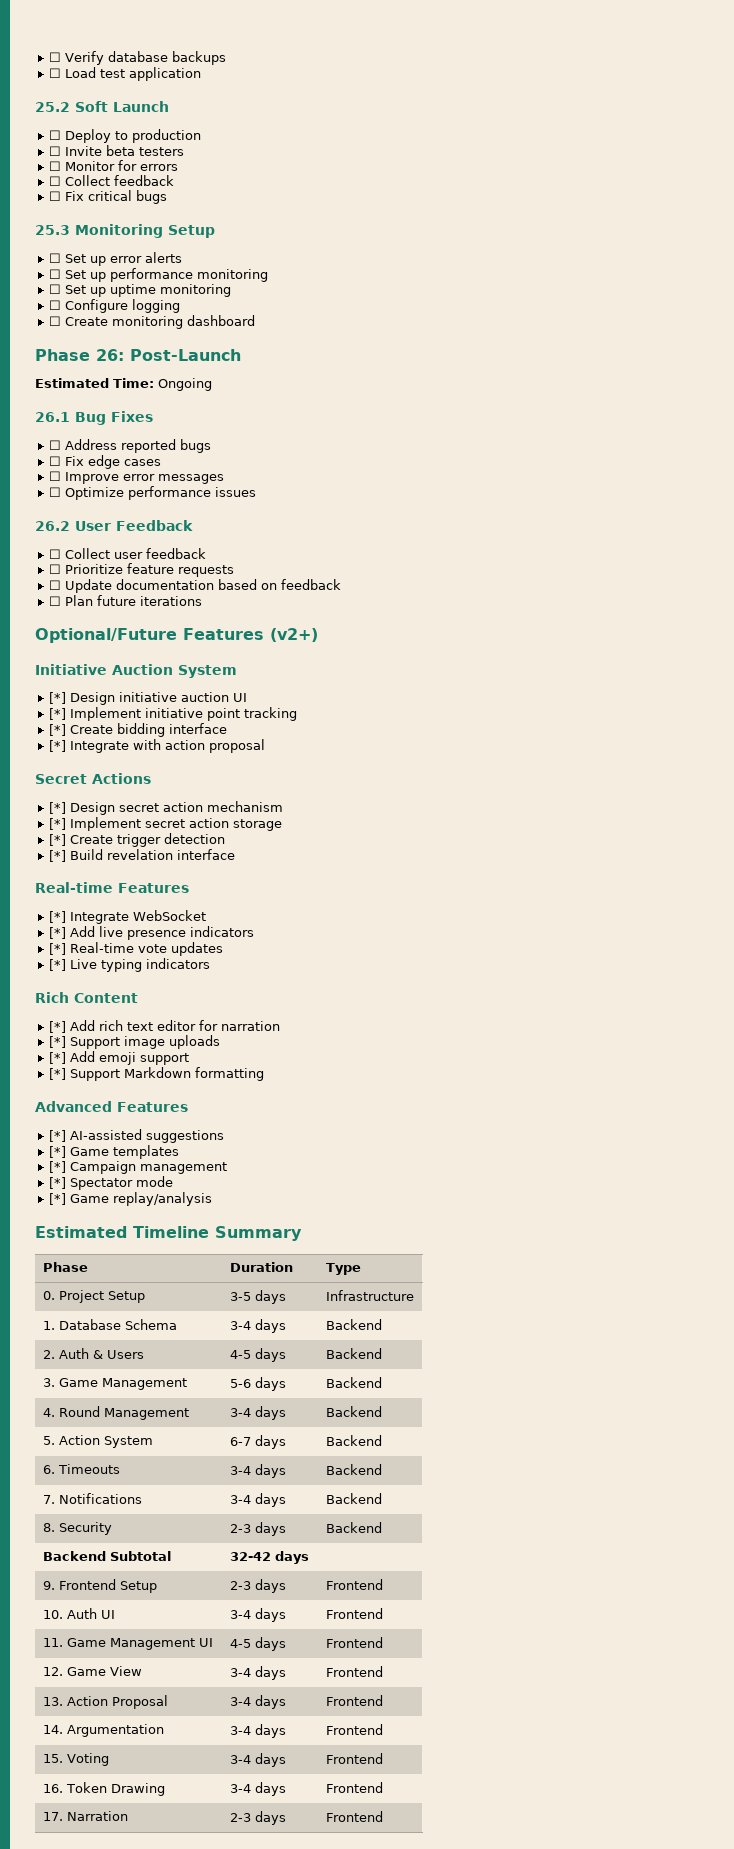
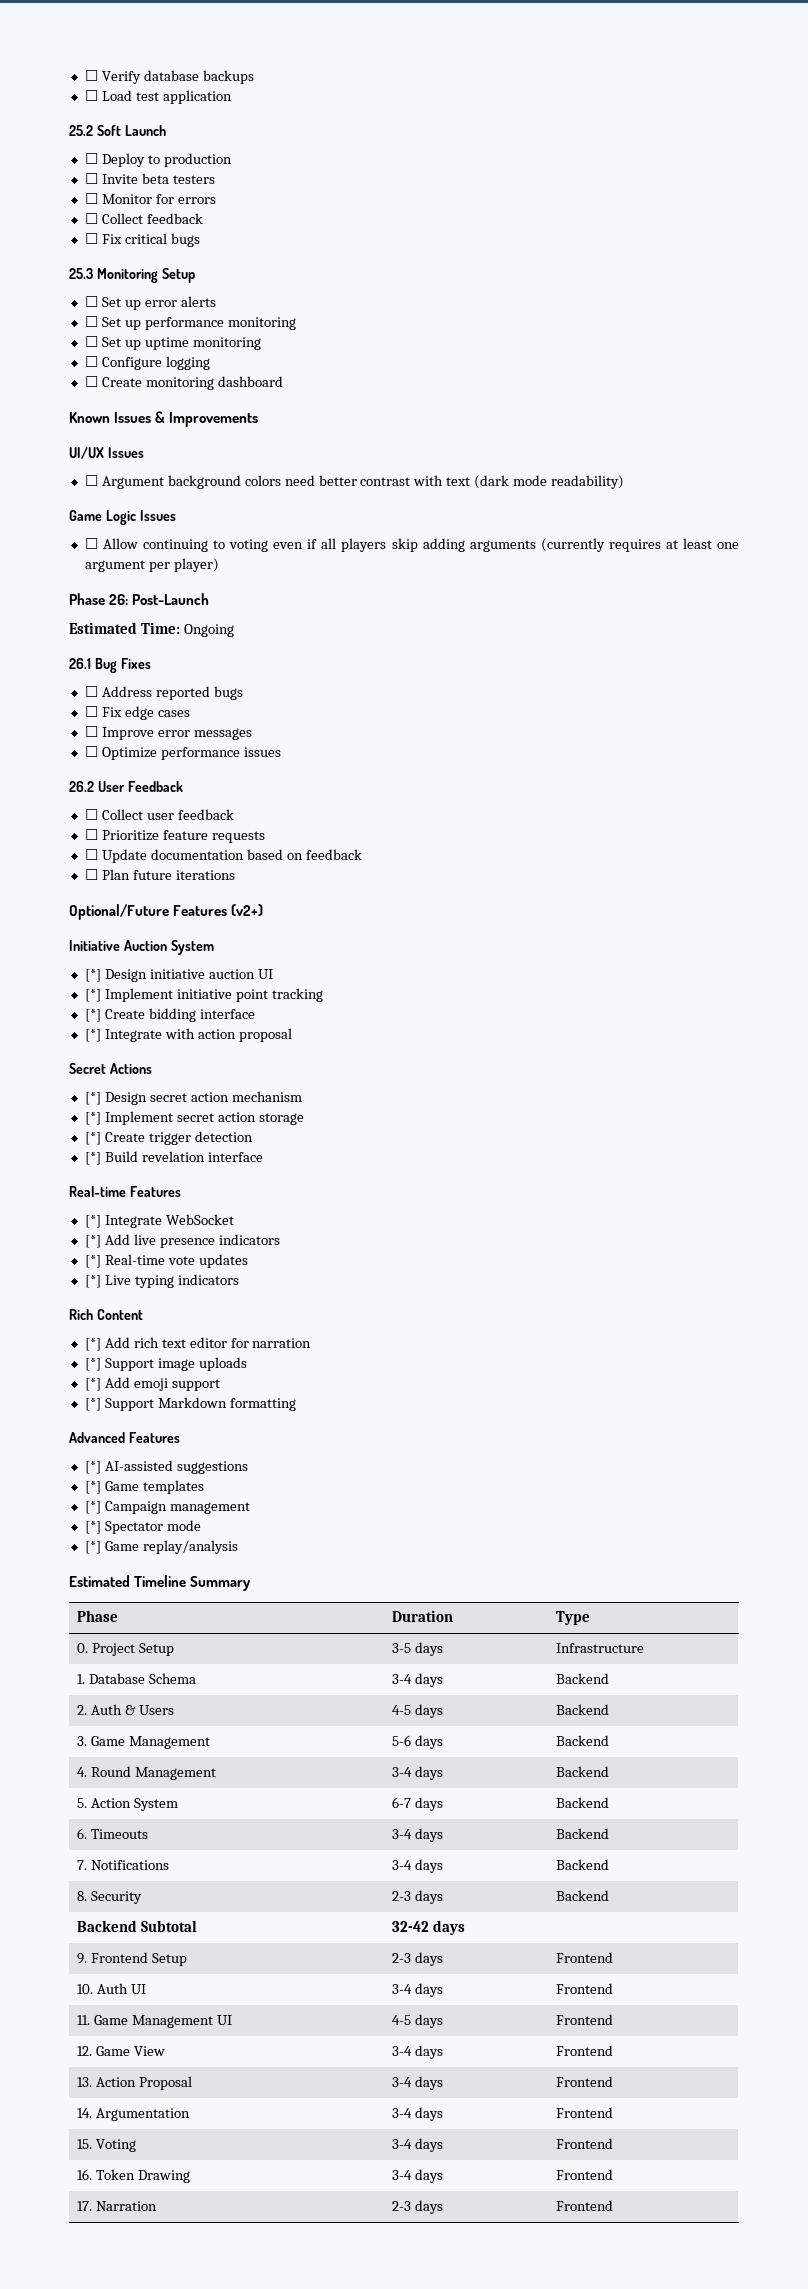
+ Known Issues & Improvements
+ UI/UX Issues
+ ☐ Argument background colors need better contrast with text (dark mode readability)
+ Game Logic Issues
+ ☐ Allow continuing to voting even if all players skip adding arguments (currently requires at least one argument per player)

